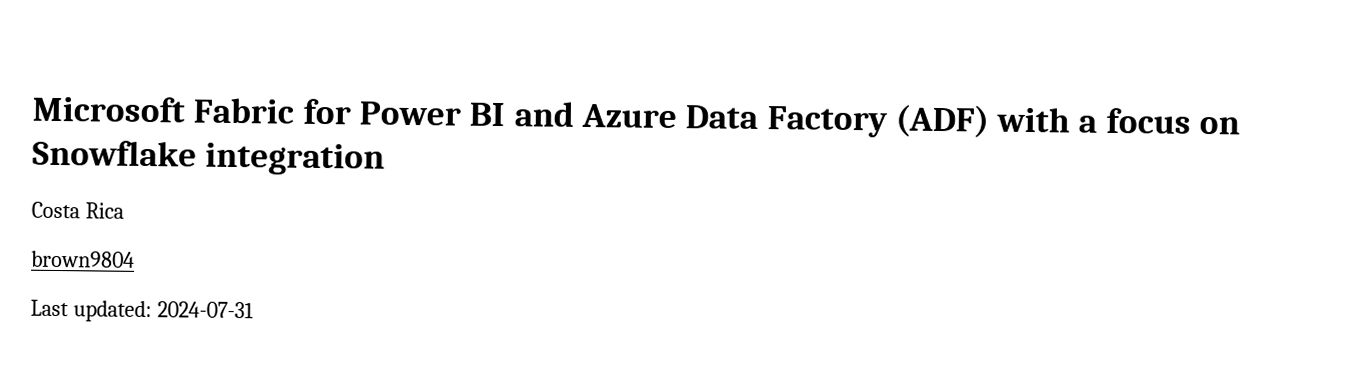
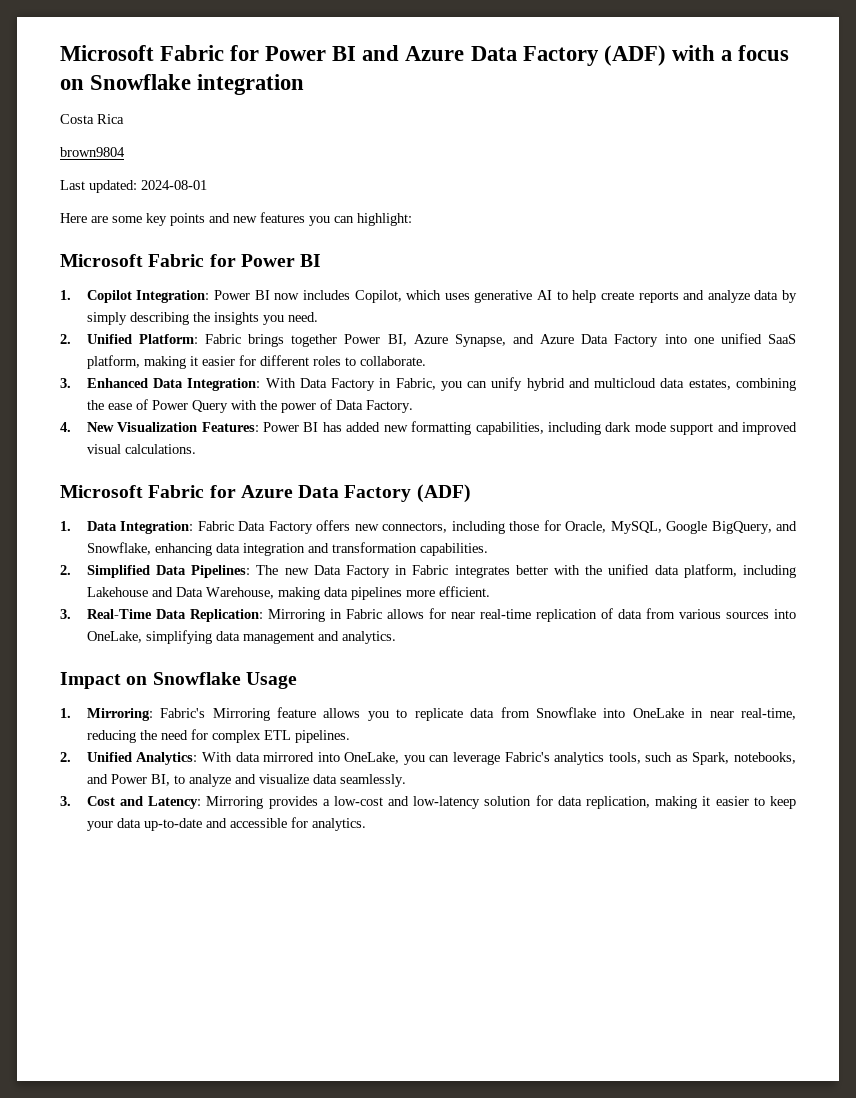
- Last updated: 2024-07-31
+ Last updated: 2024-08-01
+ Here are some key points and new features you can highlight:
+ Microsoft Fabric for Power BI
+ 1. Copilot Integration: Power BI now includes Copilot, which uses generative AI to help create reports and analyze data by simply describing the insights you need.
+ 2. Unified Platform: Fabric brings together Power BI, Azure Synapse, and Azure Data Factory into one unified SaaS platform, making it easier for different roles to collaborate.
+ 3. Enhanced Data Integration: With Data Factory in Fabric, you can unify hybrid and multicloud data estates, combining the ease of Power Query with the power of Data Factory.
+ 4. New Visualization Features: Power BI has added new formatting capabilities, including dark mode support and improved visual calculations.
+ Microsoft Fabric for Azure Data Factory (ADF)
+ 1. Data Integration: Fabric Data Factory offers new connectors, including those for Oracle, MySQL, Google BigQuery, and Snowflake, enhancing data integration and transformation capabilities.
+ 2. Simplified Data Pipelines: The new Data Factory in Fabric integrates better with the unified data platform, including Lakehouse and Data Warehouse, making data pipelines more efficient.
+ 3. Real-Time Data Replication: Mirroring in Fabric allows for near real-time replication of data from various sources into OneLake, simplifying data management and analytics.
+ Impact on Snowflake Usage
+ 1. Mirroring: Fabric's Mirroring feature allows you to replicate data from Snowflake into OneLake in near real-time, reducing the need for complex ETL pipelines.
+ 2. Unified Analytics: With data mirrored into OneLake, you can leverage Fabric's analytics tools, such as Spark, notebooks, and Power BI, to analyze and visualize data seamlessly.
+ 3. Cost and Latency: Mirroring provides a low-cost and low-latency solution for data replication, making it easier to keep your data up-to-date and accessible for analytics.

